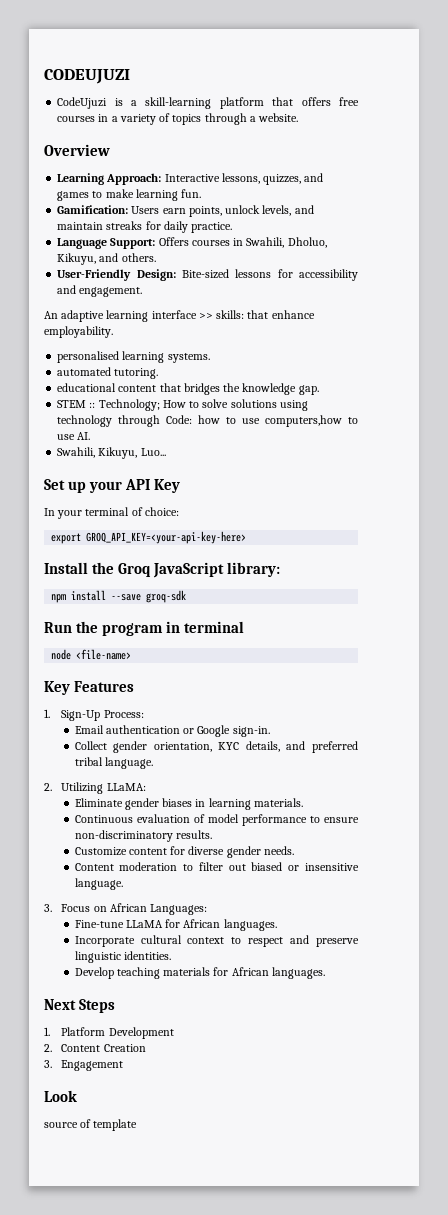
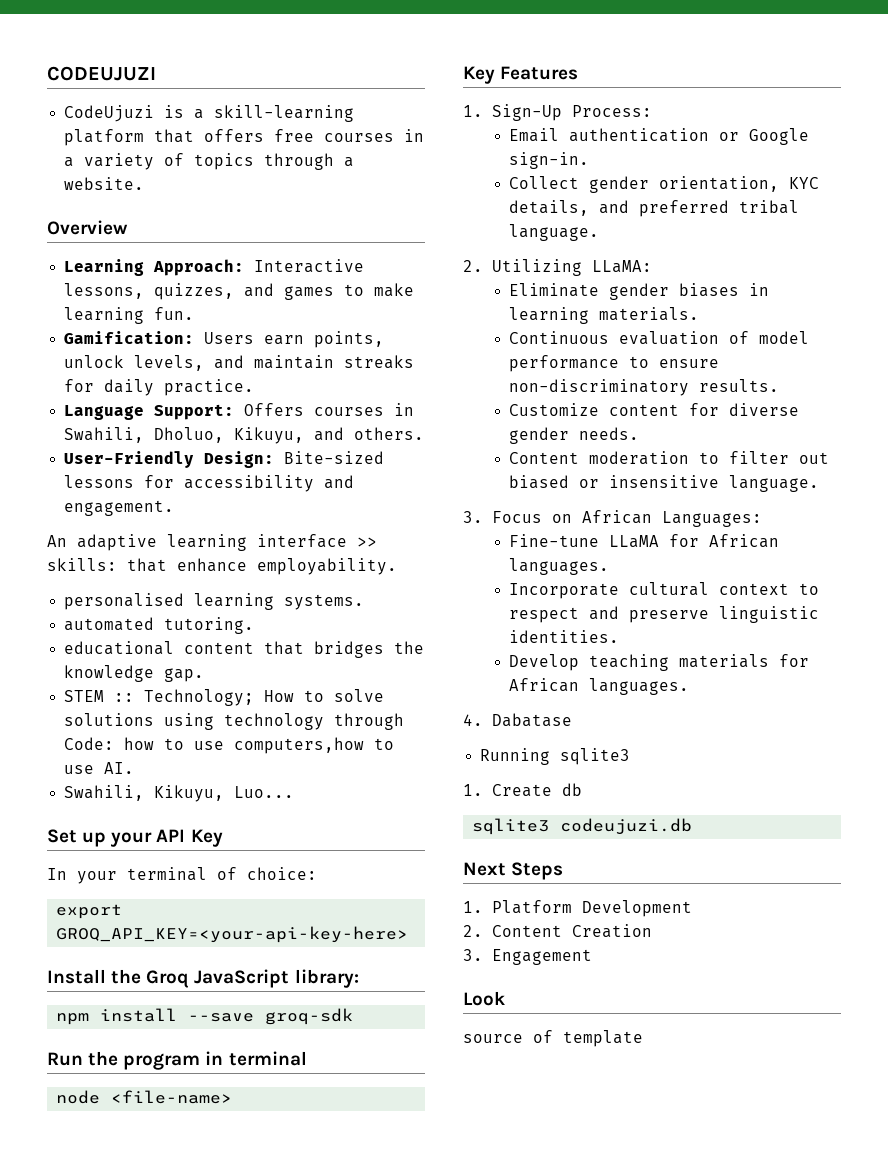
+ 4. Dabatase
+ Running sqlite3
+ 1. Create db
+ sqlite3 codeujuzi.db

